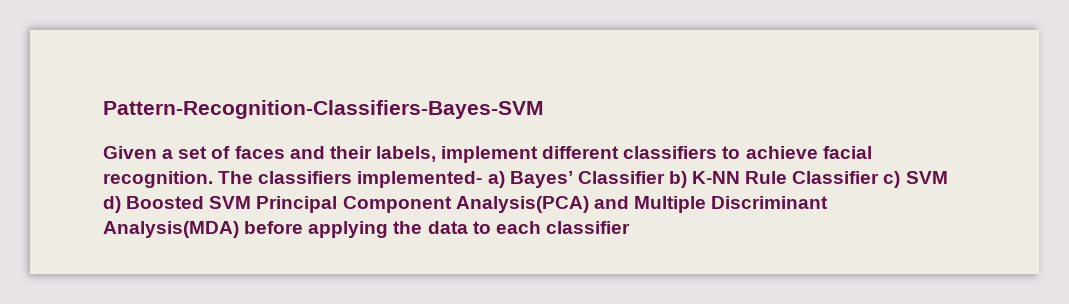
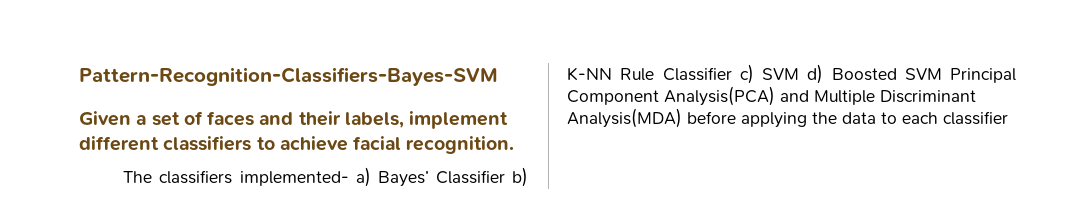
- Given a set of faces and their labels, implement different classifiers to achieve facial recognition. The classifiers implemented- a) Bayes’ Classifier b) K-NN Rule Classifier c) SVM d) Boosted SVM Principal Component Analysis(PCA) and Multiple Discriminant Analysis(MDA) before applying the data to each classifier
+ Given a set of faces and their labels, implement different classifiers to achieve facial recognition.
+ The classifiers implemented- a) Bayes’ Classifier b) K-NN Rule Classifier c) SVM d) Boosted SVM Principal Component Analysis(PCA) and Multiple Discriminant Analysis(MDA) before applying the data to each classifier

